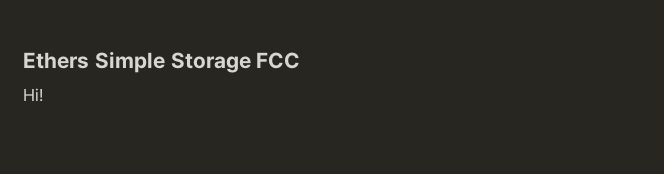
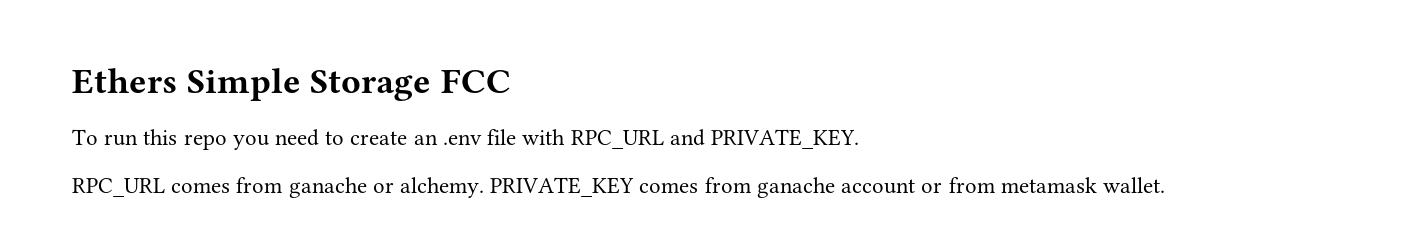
- Hi!
+ To run this repo you need to create an .env file with RPC_URL and PRIVATE_KEY.
+ RPC_URL comes from ganache or alchemy. PRIVATE_KEY comes from ganache account or from metamask wallet.

